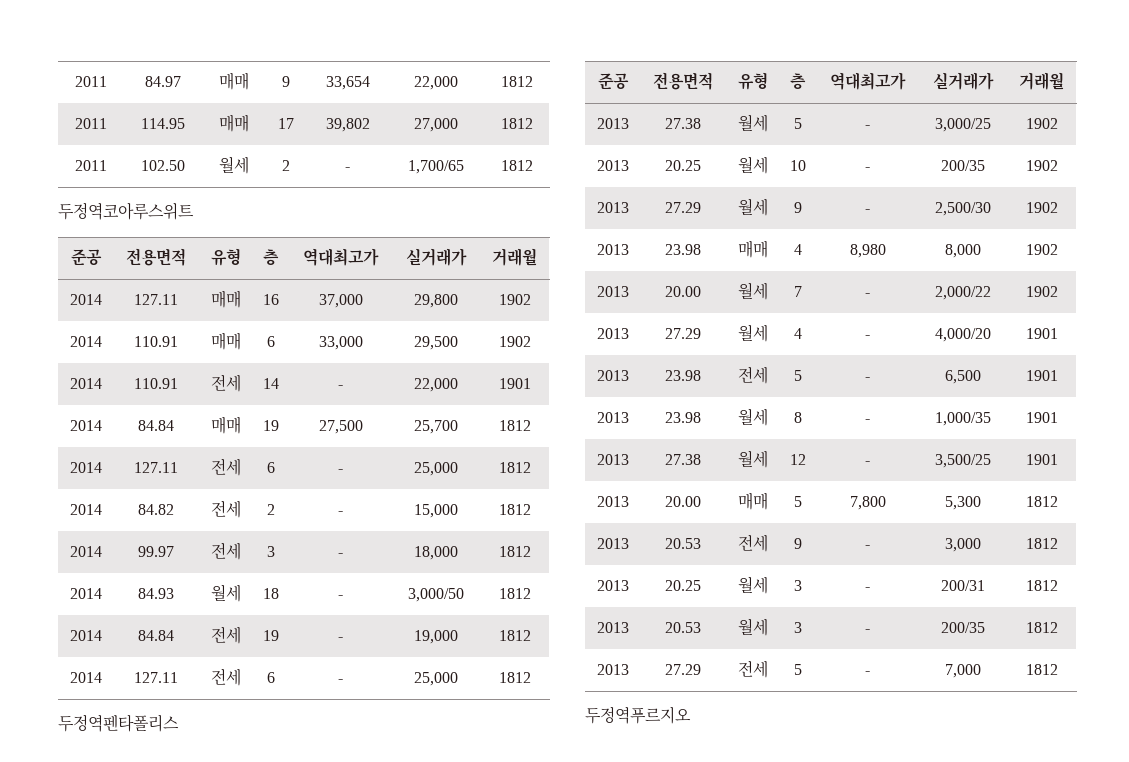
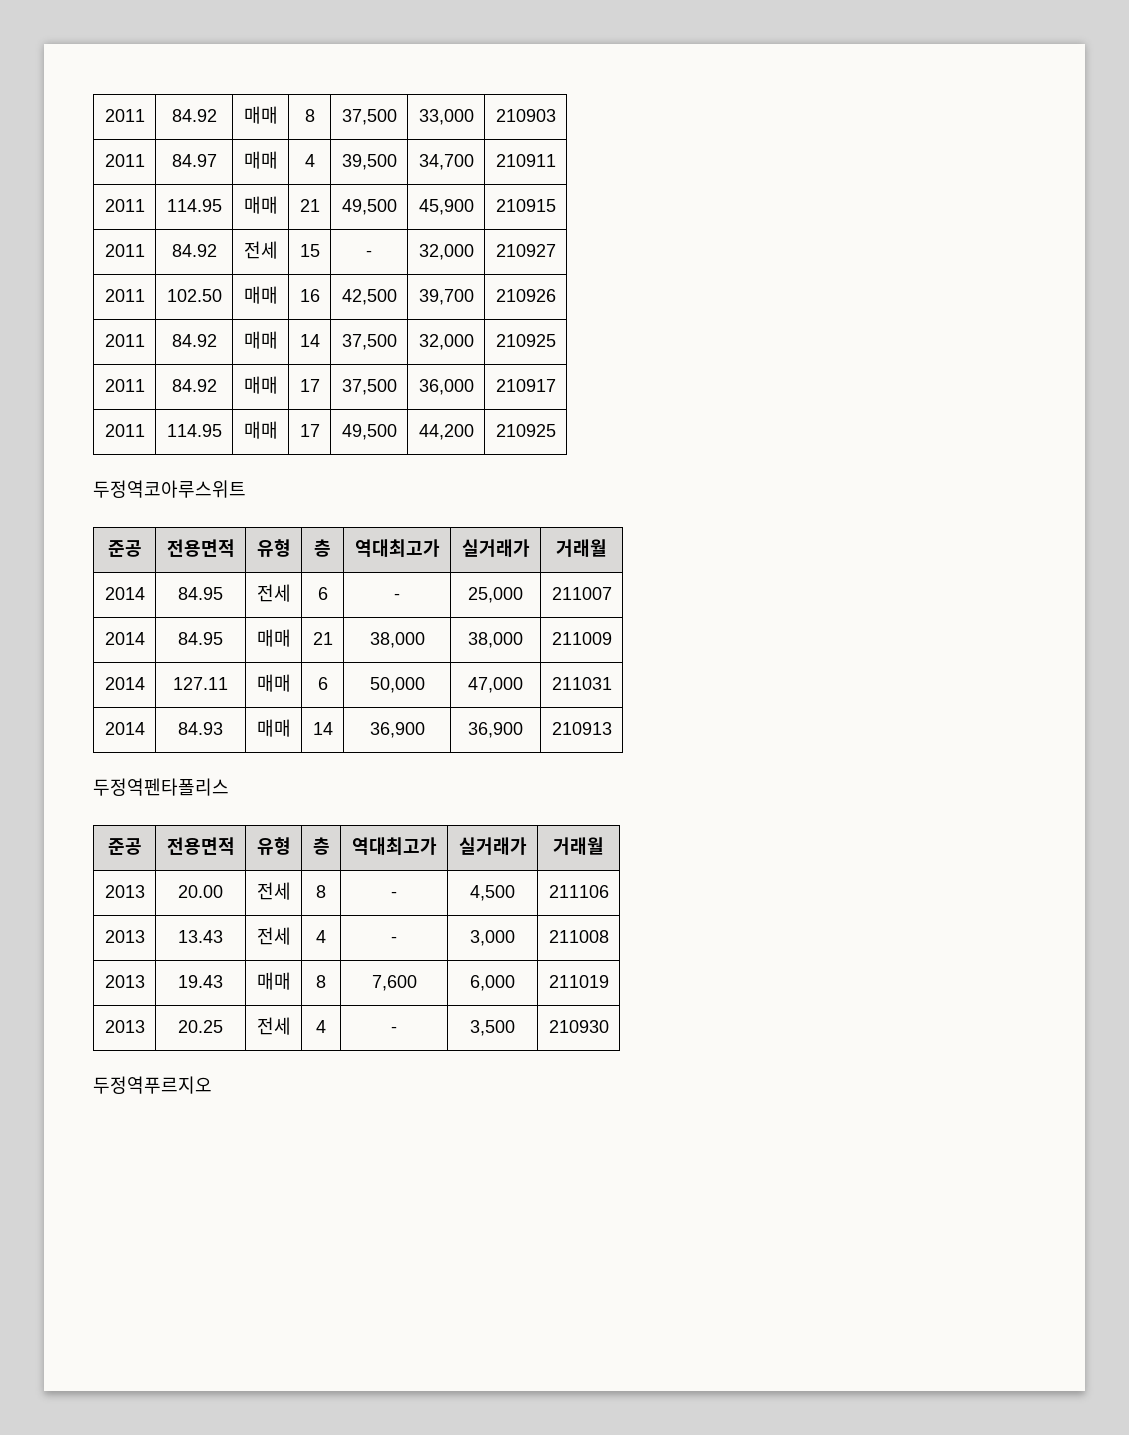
- 2011 | 84.97 | 매매 | 9 | 33,654 | 22,000 | 1812
- 2011 | 114.95 | 매매 | 17 | 39,802 | 27,000 | 1812
- 2011 | 102.50 | 월세 | 2 | - | 1,700/65 | 1812
+ 2011 | 84.92 | 매매 | 8 | 37,500 | 33,000 | 210903
+ 2011 | 84.97 | 매매 | 4 | 39,500 | 34,700 | 210911
+ 2011 | 114.95 | 매매 | 21 | 49,500 | 45,900 | 210915
+ 2011 | 84.92 | 전세 | 15 | - | 32,000 | 210927
+ 2011 | 102.50 | 매매 | 16 | 42,500 | 39,700 | 210926
+ 2011 | 84.92 | 매매 | 14 | 37,500 | 32,000 | 210925
+ 2011 | 84.92 | 매매 | 17 | 37,500 | 36,000 | 210917
+ 2011 | 114.95 | 매매 | 17 | 49,500 | 44,200 | 210925
- 2014 | 127.11 | 매매 | 16 | 37,000 | 29,800 | 1902
- 2014 | 110.91 | 매매 | 6 | 33,000 | 29,500 | 1902
- 2014 | 110.91 | 전세 | 14 | - | 22,000 | 1901
- 2014 | 84.84 | 매매 | 19 | 27,500 | 25,700 | 1812
- 2014 | 127.11 | 전세 | 6 | - | 25,000 | 1812
- 2014 | 84.82 | 전세 | 2 | - | 15,000 | 1812
- 2014 | 99.97 | 전세 | 3 | - | 18,000 | 1812
- 2014 | 84.93 | 월세 | 18 | - | 3,000/50 | 1812
- 2014 | 84.84 | 전세 | 19 | - | 19,000 | 1812
- 2014 | 127.11 | 전세 | 6 | - | 25,000 | 1812
+ 2014 | 84.95 | 전세 | 6 | - | 25,000 | 211007
+ 2014 | 84.95 | 매매 | 21 | 38,000 | 38,000 | 211009
+ 2014 | 127.11 | 매매 | 6 | 50,000 | 47,000 | 211031
+ 2014 | 84.93 | 매매 | 14 | 36,900 | 36,900 | 210913
- 2013 | 27.38 | 월세 | 5 | - | 3,000/25 | 1902
- 2013 | 20.25 | 월세 | 10 | - | 200/35 | 1902
- 2013 | 27.29 | 월세 | 9 | - | 2,500/30 | 1902
- 2013 | 23.98 | 매매 | 4 | 8,980 | 8,000 | 1902
- 2013 | 20.00 | 월세 | 7 | - | 2,000/22 | 1902
- 2013 | 27.29 | 월세 | 4 | - | 4,000/20 | 1901
- 2013 | 23.98 | 전세 | 5 | - | 6,500 | 1901
- 2013 | 23.98 | 월세 | 8 | - | 1,000/35 | 1901
- 2013 | 27.38 | 월세 | 12 | - | 3,500/25 | 1901
- 2013 | 20.00 | 매매 | 5 | 7,800 | 5,300 | 1812
- 2013 | 20.53 | 전세 | 9 | - | 3,000 | 1812
- 2013 | 20.25 | 월세 | 3 | - | 200/31 | 1812
- 2013 | 20.53 | 월세 | 3 | - | 200/35 | 1812
- 2013 | 27.29 | 전세 | 5 | - | 7,000 | 1812
+ 2013 | 20.00 | 전세 | 8 | - | 4,500 | 211106
+ 2013 | 13.43 | 전세 | 4 | - | 3,000 | 211008
+ 2013 | 19.43 | 매매 | 8 | 7,600 | 6,000 | 211019
+ 2013 | 20.25 | 전세 | 4 | - | 3,500 | 210930

